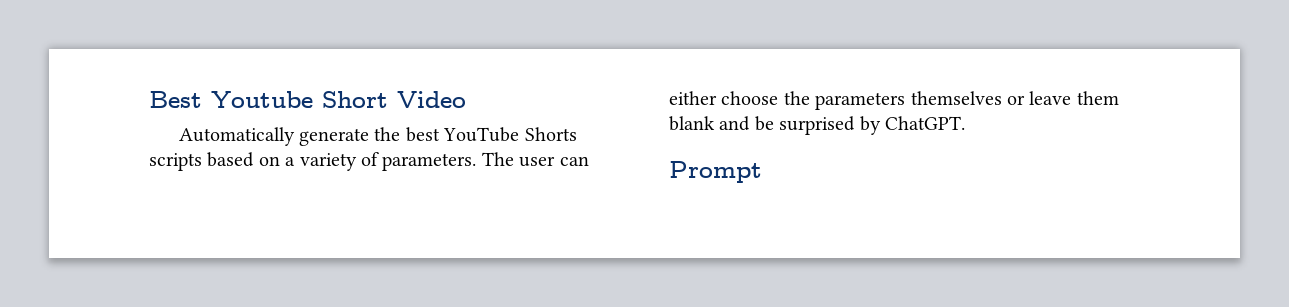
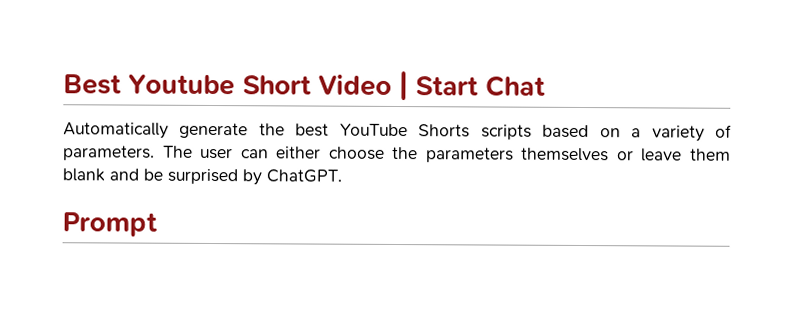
- Best Youtube Short Video
+ Best Youtube Short Video | Start Chat

